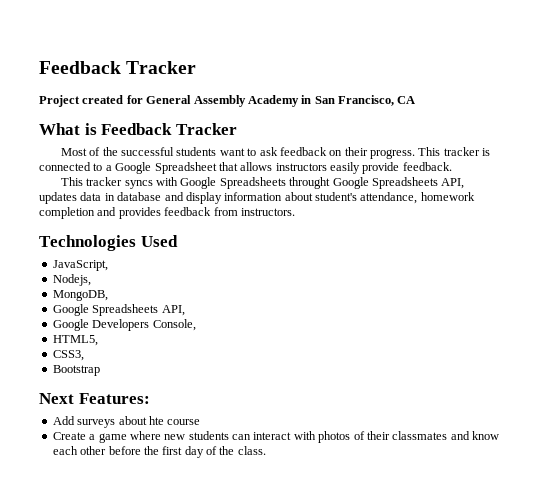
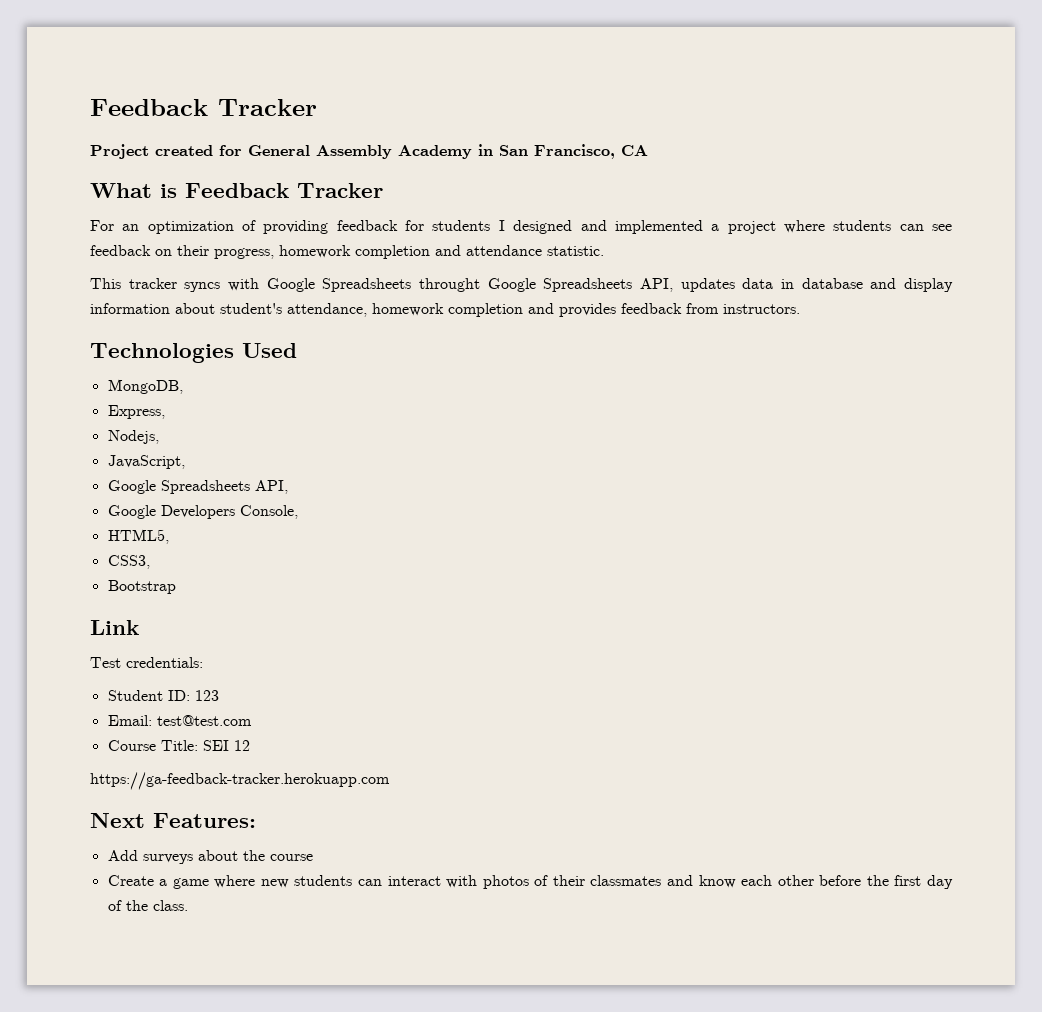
- Most of the successful students want to ask feedback on their progress. This tracker is connected to a Google Spreadsheet that allows instructors easily provide feedback.
+ For an optimization of providing feedback for students I designed and implemented a project where students can see feedback on their progress, homework completion and attendance statistic.
- JavaScript,
+ MongoDB,
+ Express,
- MongoDB,
+ JavaScript,
+ Link
+ Test credentials:
+ Student ID: 123
+ Email: test@test.com
+ Course Title: SEI 12
+ https://ga-feedback-tracker.herokuapp.com
- Add surveys about hte course
+ Add surveys about the course

